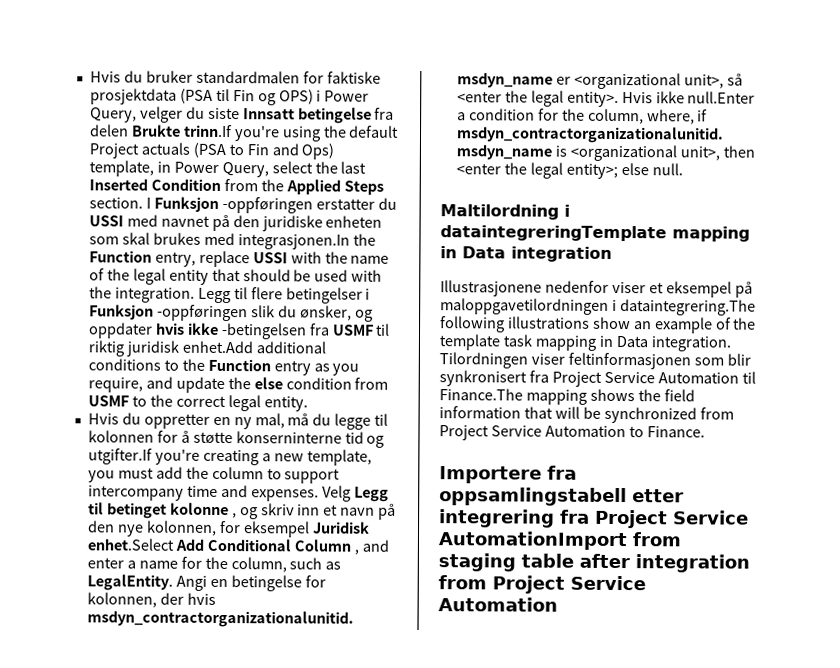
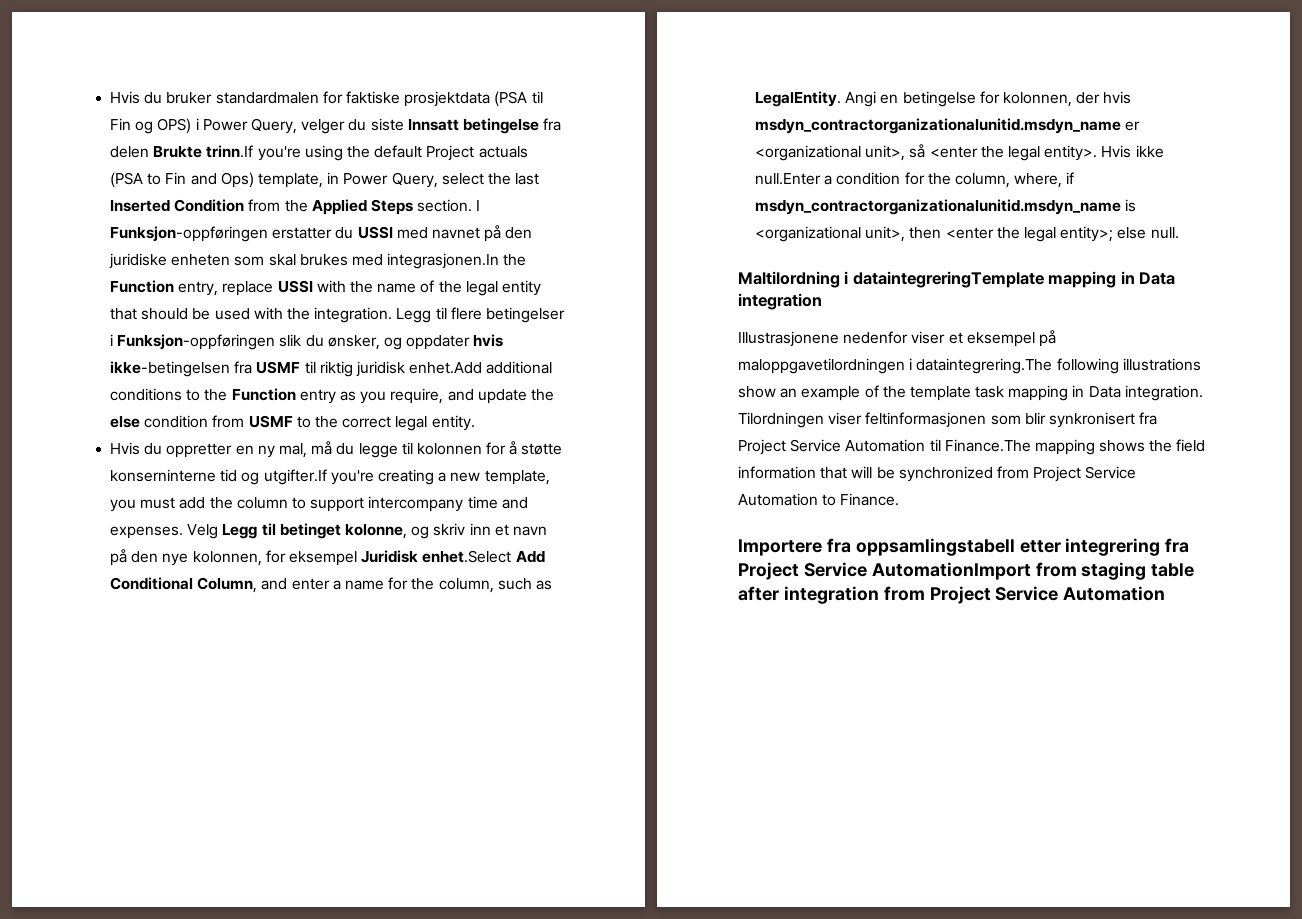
- I Funksjon -oppføringen erstatter du USSI med navnet på den juridiske enheten som skal brukes med integrasjonen.In the Function entry, replace USSI with the name of the legal entity that should be used with the integration.
+ I Funksjon-oppføringen erstatter du USSI med navnet på den juridiske enheten som skal brukes med integrasjonen.In the Function entry, replace USSI with the name of the legal entity that should be used with the integration.
- Legg til flere betingelser i Funksjon -oppføringen slik du ønsker, og oppdater hvis ikke -betingelsen fra USMF til riktig juridisk enhet.Add additional conditions to the Function entry as you require, and update the else condition from USMF to the correct legal entity.
+ Legg til flere betingelser i Funksjon-oppføringen slik du ønsker, og oppdater hvis ikke-betingelsen fra USMF til riktig juridisk enhet.Add additional conditions to the Function entry as you require, and update the else condition from USMF to the correct legal entity.
- Velg Legg til betinget kolonne , og skriv inn et navn på den nye kolonnen, for eksempel Juridisk enhet.Select Add Conditional Column , and enter a name for the column, such as LegalEntity.
+ Velg Legg til betinget kolonne, og skriv inn et navn på den nye kolonnen, for eksempel Juridisk enhet.Select Add Conditional Column, and enter a name for the column, such as LegalEntity.

